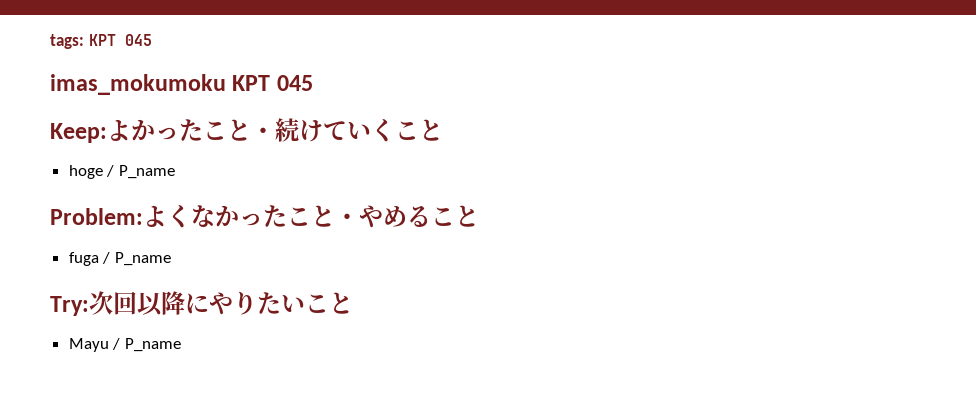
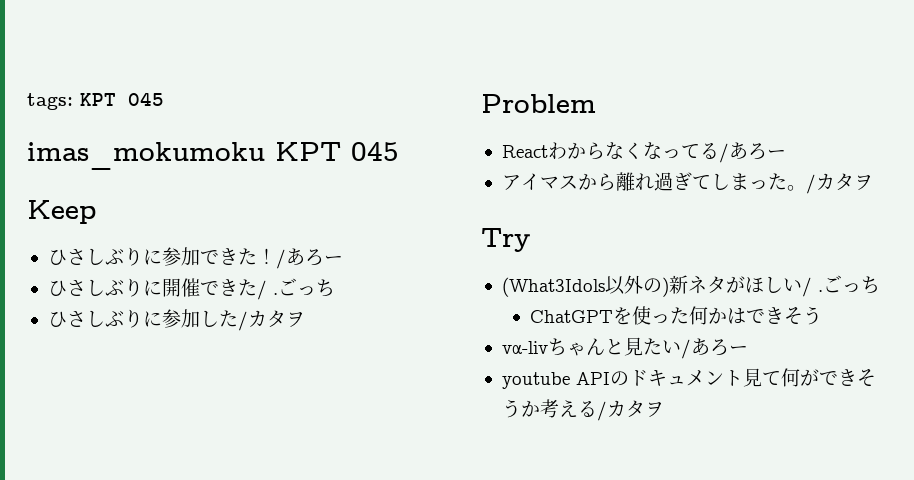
- Keep:よかったこと・続けていくこと
- hoge / P_name
- Problem:よくなかったこと・やめること
- fuga / P_name
- Try:次回以降にやりたいこと
- Mayu / P_name
+ Keep
+ ひさしぶりに参加できた！/あろー
+ ひさしぶりに開催できた/ .ごっち
+ ひさしぶりに参加した/カタヲ
+ Problem
+ Reactわからなくなってる/あろー
+ アイマスから離れ過ぎてしまった。/カタヲ
+ Try
+ (What3Idols以外の)新ネタがほしい/ .ごっち
+ ChatGPTを使った何かはできそう
+ vα-livちゃんと見たい/あろー
+ youtube APIのドキュメント見て何ができそうか考える/カタヲ

